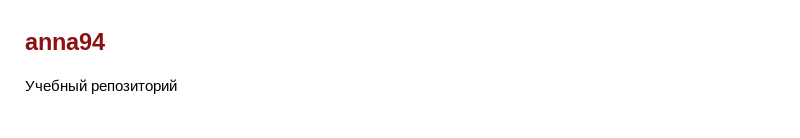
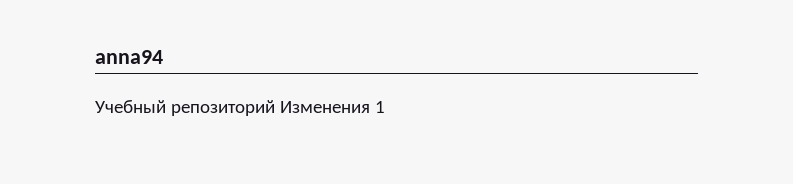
- Учебный репозиторий
+ Учебный репозиторий Изменения 1

